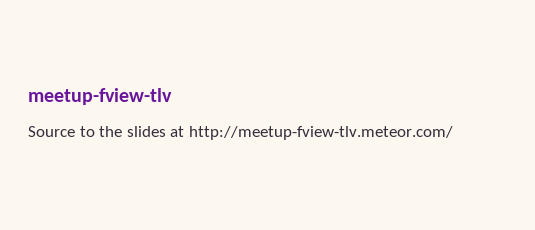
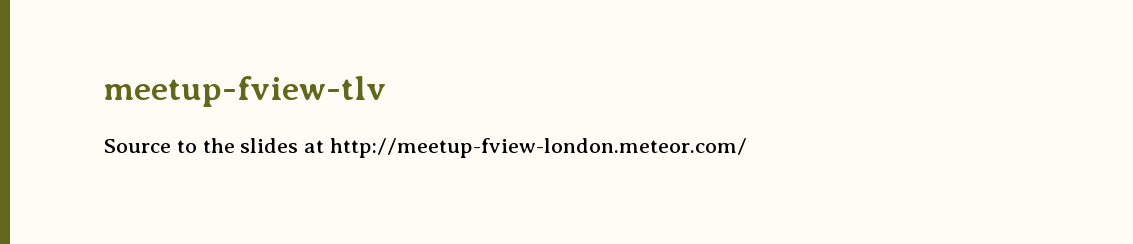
- Source to the slides at http://meetup-fview-tlv.meteor.com/
+ Source to the slides at http://meetup-fview-london.meteor.com/

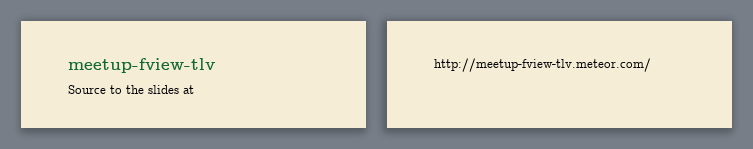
- Source to the slides at http://meetup-fview-london.meteor.com/
+ Source to the slides at http://meetup-fview-tlv.meteor.com/

